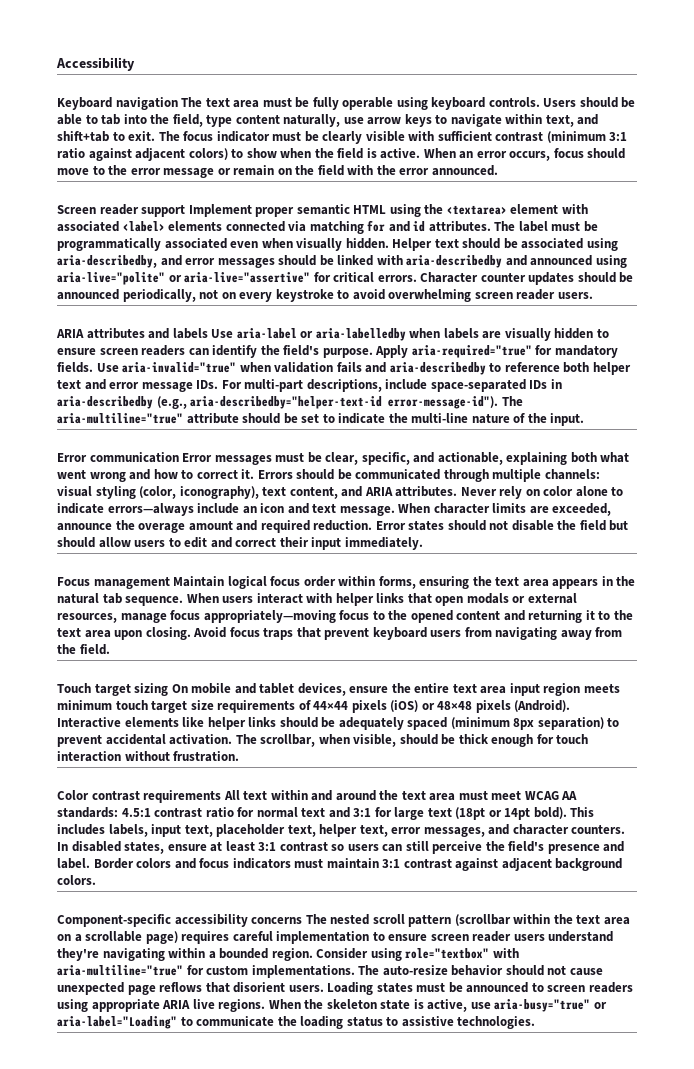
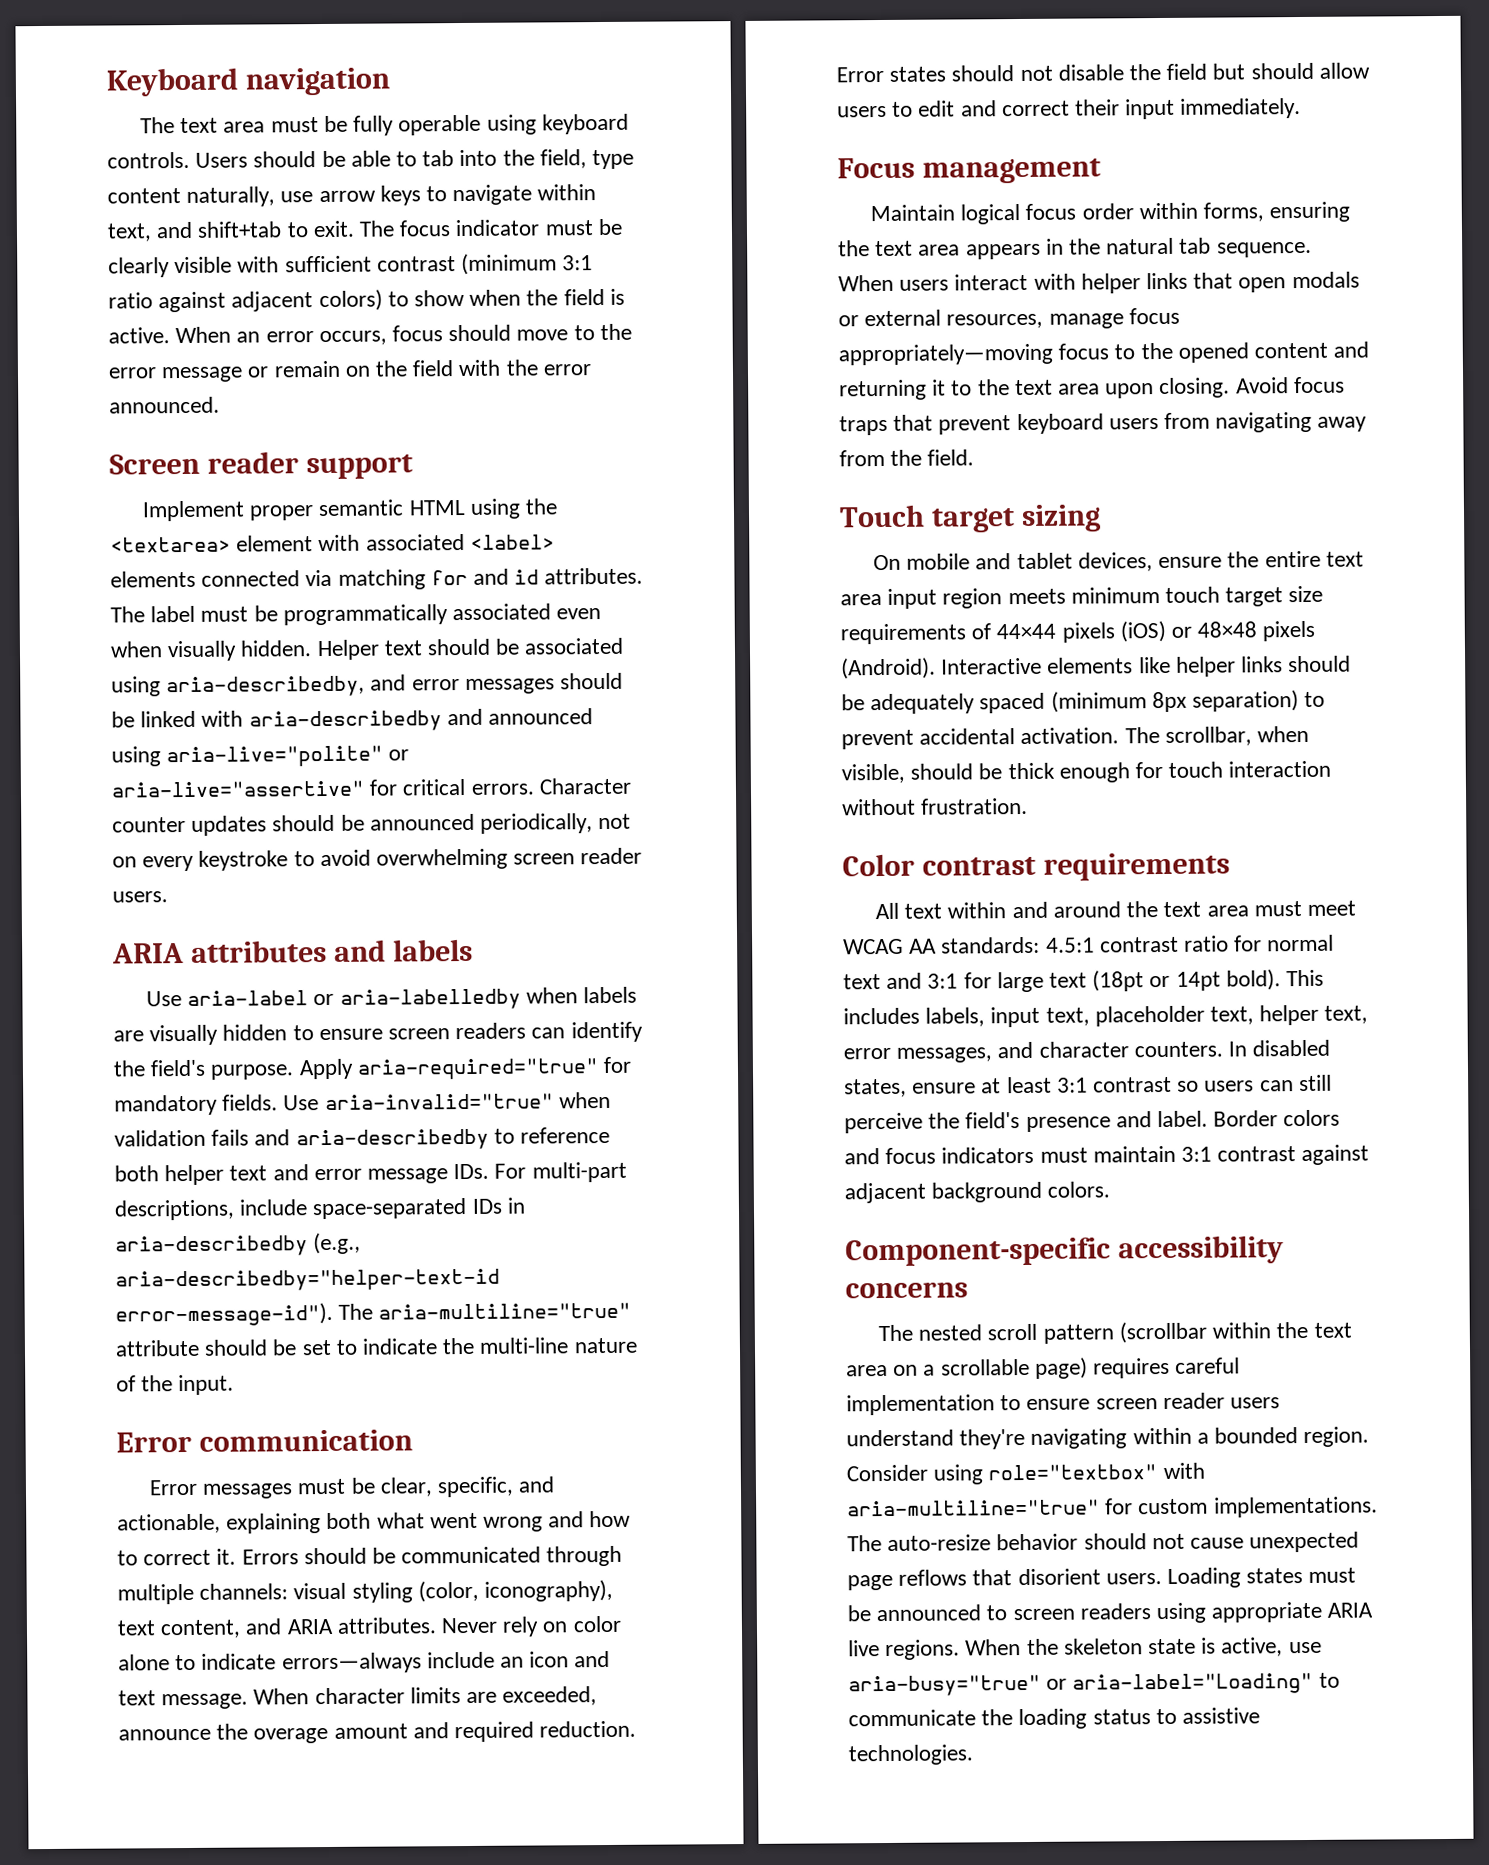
- Accessibility
- Keyboard navigation The text area must be fully operable using keyboard controls.
+ Keyboard navigation
+ The text area must be fully operable using keyboard controls.
- Screen reader support Implement proper semantic HTML using the <textarea> element with associated <label> elements connected via matching for and id attributes.
+ Screen reader support
+ Implement proper semantic HTML using the <textarea> element with associated <label> elements connected via matching for and id attributes.
- ARIA attributes and labels Use aria-label or aria-labelledby when labels are visually hidden to ensure screen readers can identify the field's purpose.
+ ARIA attributes and labels
+ Use aria-label or aria-labelledby when labels are visually hidden to ensure screen readers can identify the field's purpose.
- Error communication Error messages must be clear, specific, and actionable, explaining both what went wrong and how to correct it.
+ Error communication
+ Error messages must be clear, specific, and actionable, explaining both what went wrong and how to correct it.
- Focus management Maintain logical focus order within forms, ensuring the text area appears in the natural tab sequence.
+ Focus management
+ Maintain logical focus order within forms, ensuring the text area appears in the natural tab sequence.
- Touch target sizing On mobile and tablet devices, ensure the entire text area input region meets minimum touch target size requirements of 44×44 pixels (iOS) or 48×48 pixels (Android).
+ Touch target sizing
+ On mobile and tablet devices, ensure the entire text area input region meets minimum touch target size requirements of 44×44 pixels (iOS) or 48×48 pixels (Android).
- Color contrast requirements All text within and around the text area must meet WCAG AA standards: 4.5:1 contrast ratio for normal text and 3:1 for large text (18pt or 14pt bold).
+ Color contrast requirements
+ All text within and around the text area must meet WCAG AA standards: 4.5:1 contrast ratio for normal text and 3:1 for large text (18pt or 14pt bold).
- Component-specific accessibility concerns The nested scroll pattern (scrollbar within the text area on a scrollable page) requires careful implementation to ensure screen reader users understand they're navigating within a bounded region.
+ Component-specific accessibility concerns
+ The nested scroll pattern (scrollbar within the text area on a scrollable page) requires careful implementation to ensure screen reader users understand they're navigating within a bounded region.

